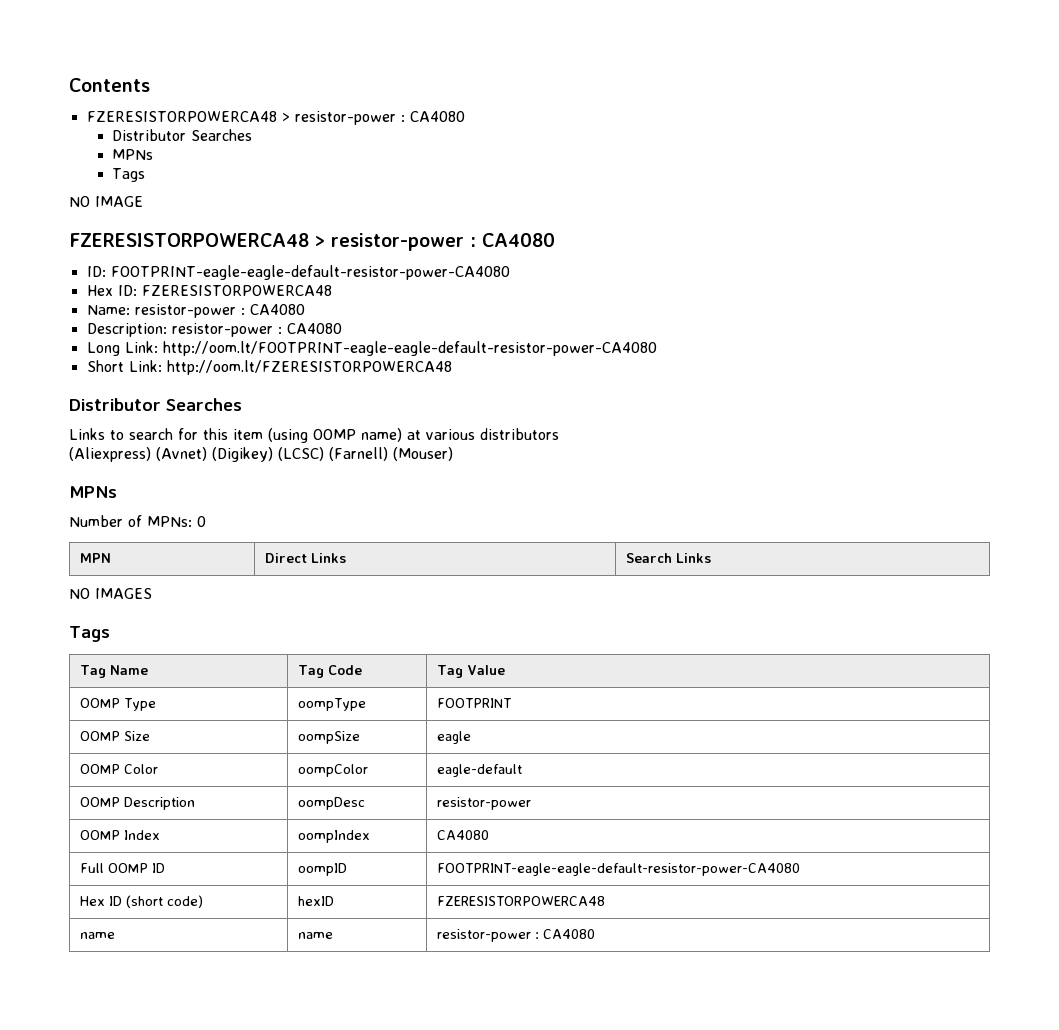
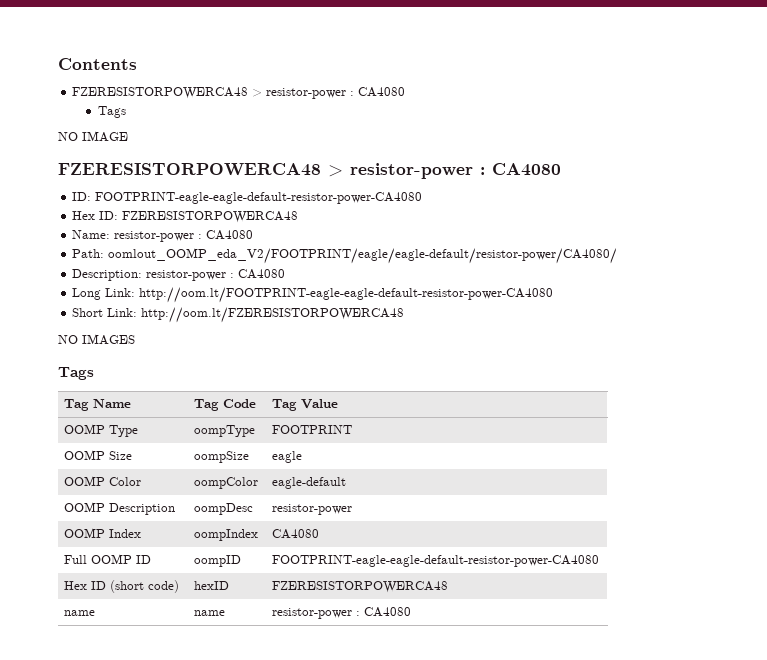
  Contents
  FZERESISTORPOWERCA48 > resistor-power : CA4080
- Distributor Searches
- MPNs
+ Path: oomlout_OOMP_eda_V2/FOOTPRINT/eagle/eagle-default/resistor-power/CA4080/
  Short Link: http://oom.lt/FZERESISTORPOWERCA48
- Distributor Searches
- Links to search for this item (using OOMP name) at various distributors
- (Aliexpress) (Avnet) (Digikey) (LCSC) (Farnell) (Mouser)
- MPNs
- Number of MPNs: 0
- MPN | Direct Links | Search Links

